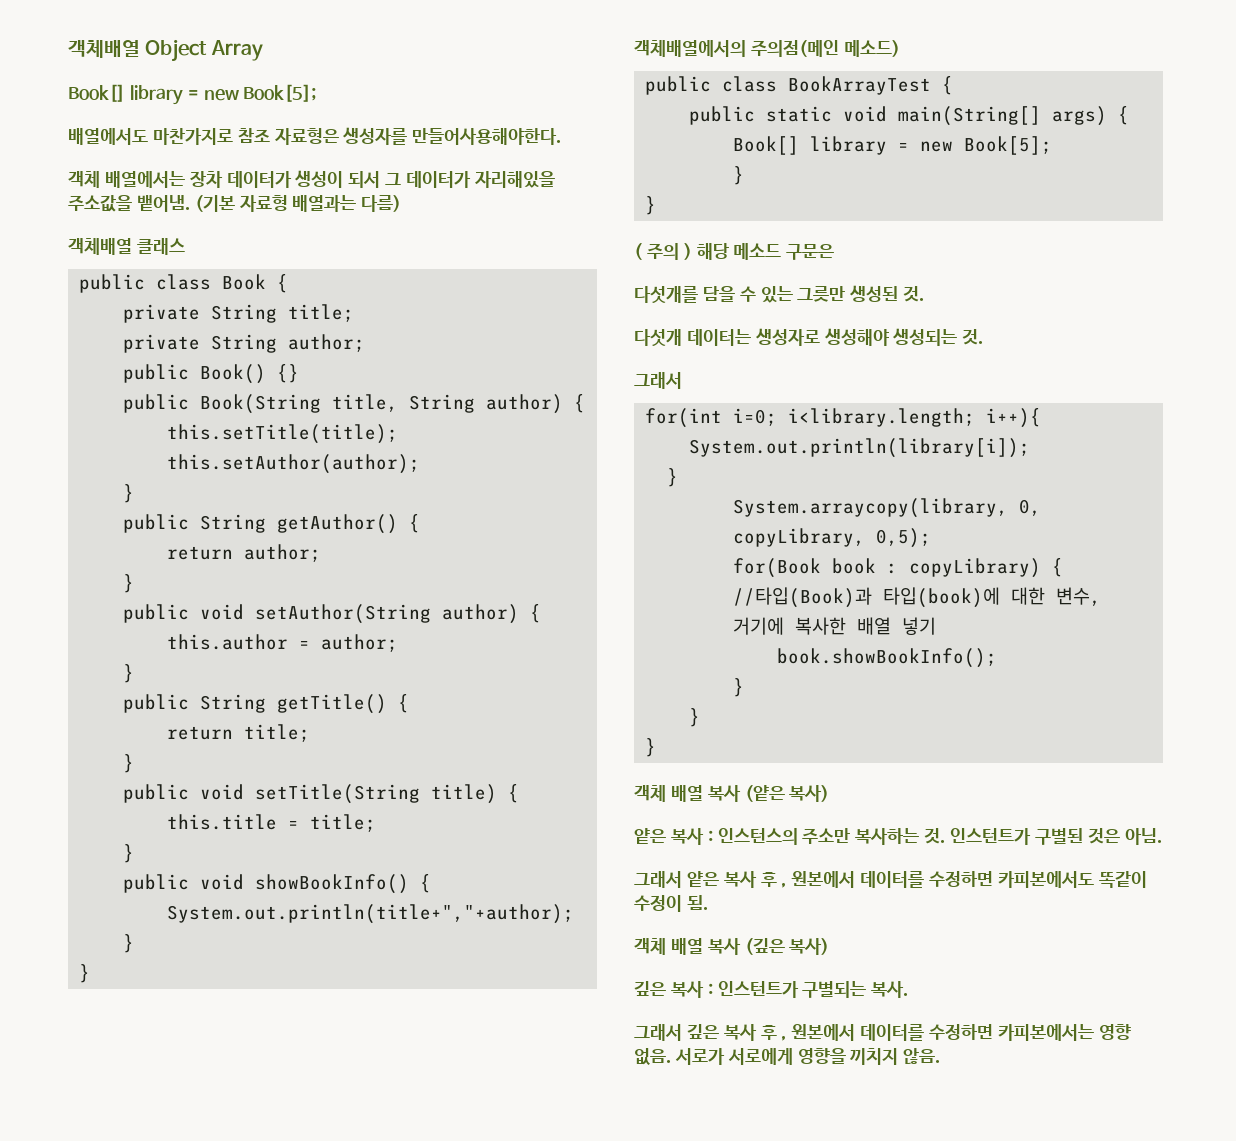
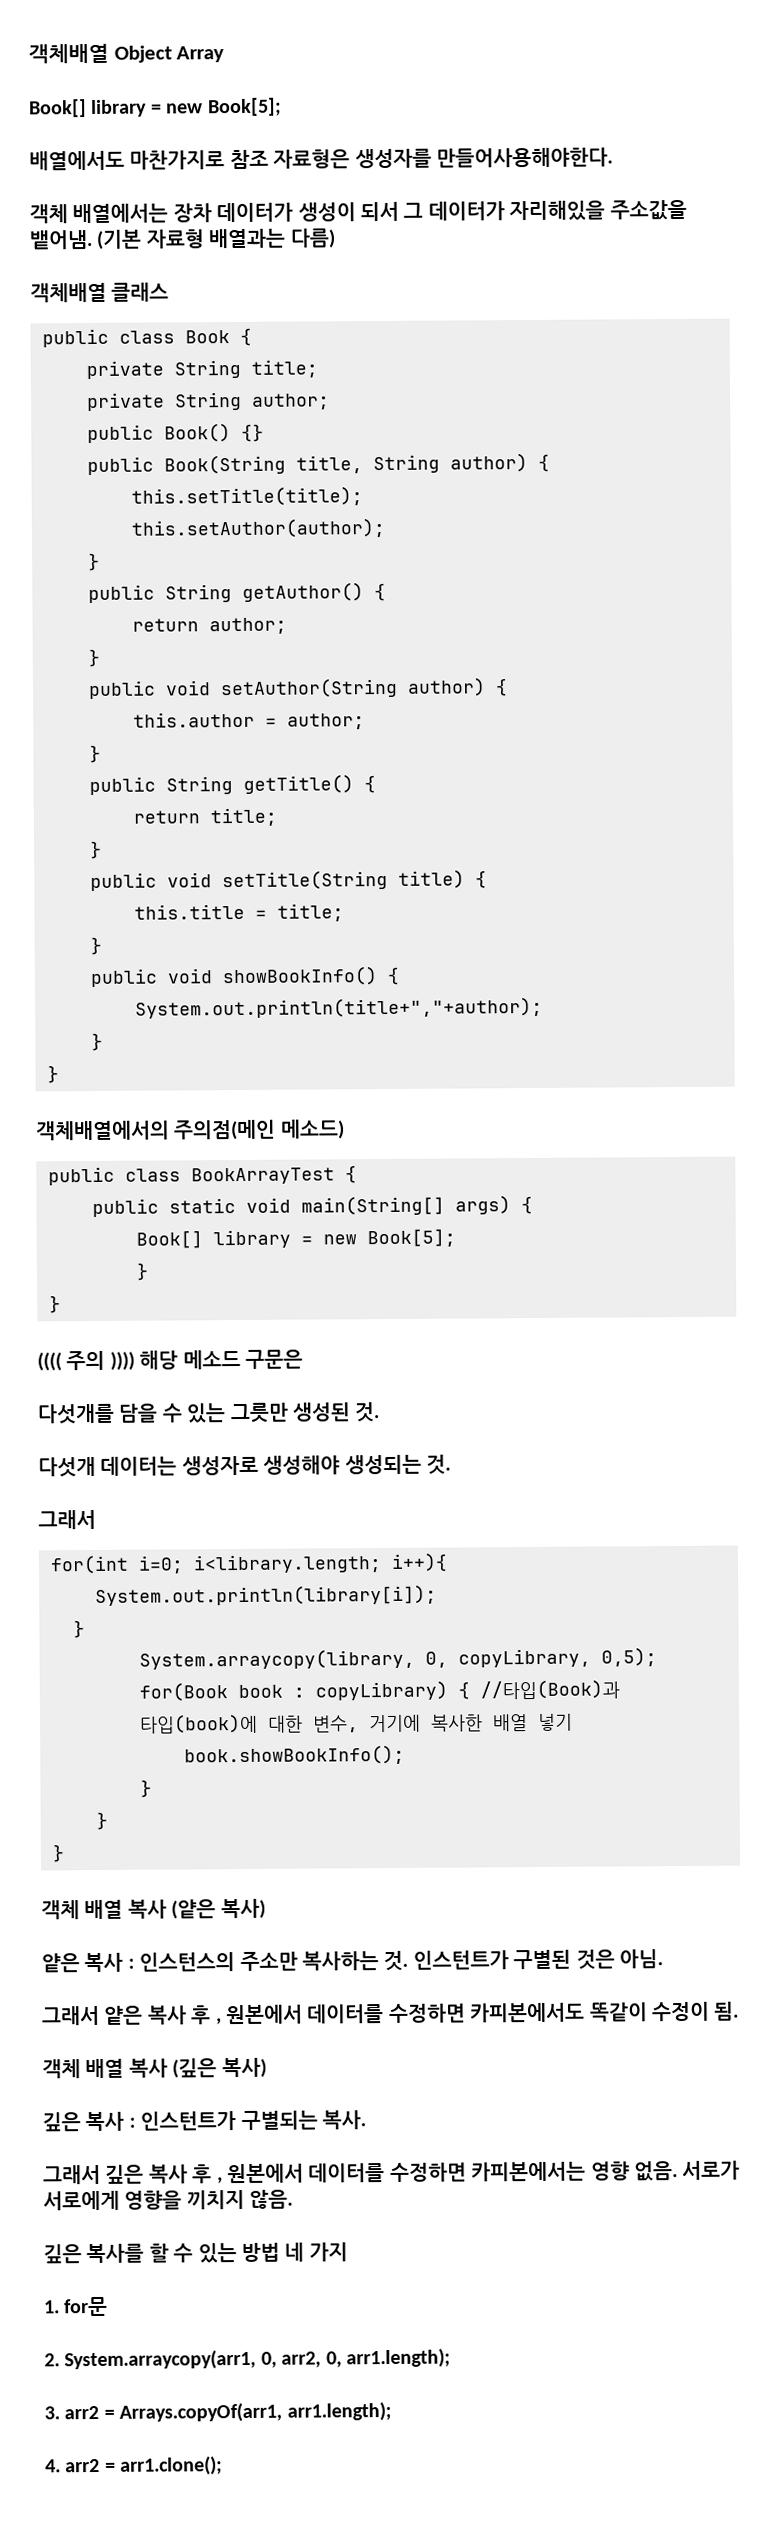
- ( 주의 ) 해당 메소드 구문은
+ (((( 주의 )))) 해당 메소드 구문은
+ 깊은 복사를 할 수 있는 방법 네 가지
+ 1. for문
+ 2. System.arraycopy(arr1, 0, arr2, 0, arr1.length);
+ 3. arr2 = Arrays.copyOf(arr1, arr1.length);
+ 4. arr2 = arr1.clone();

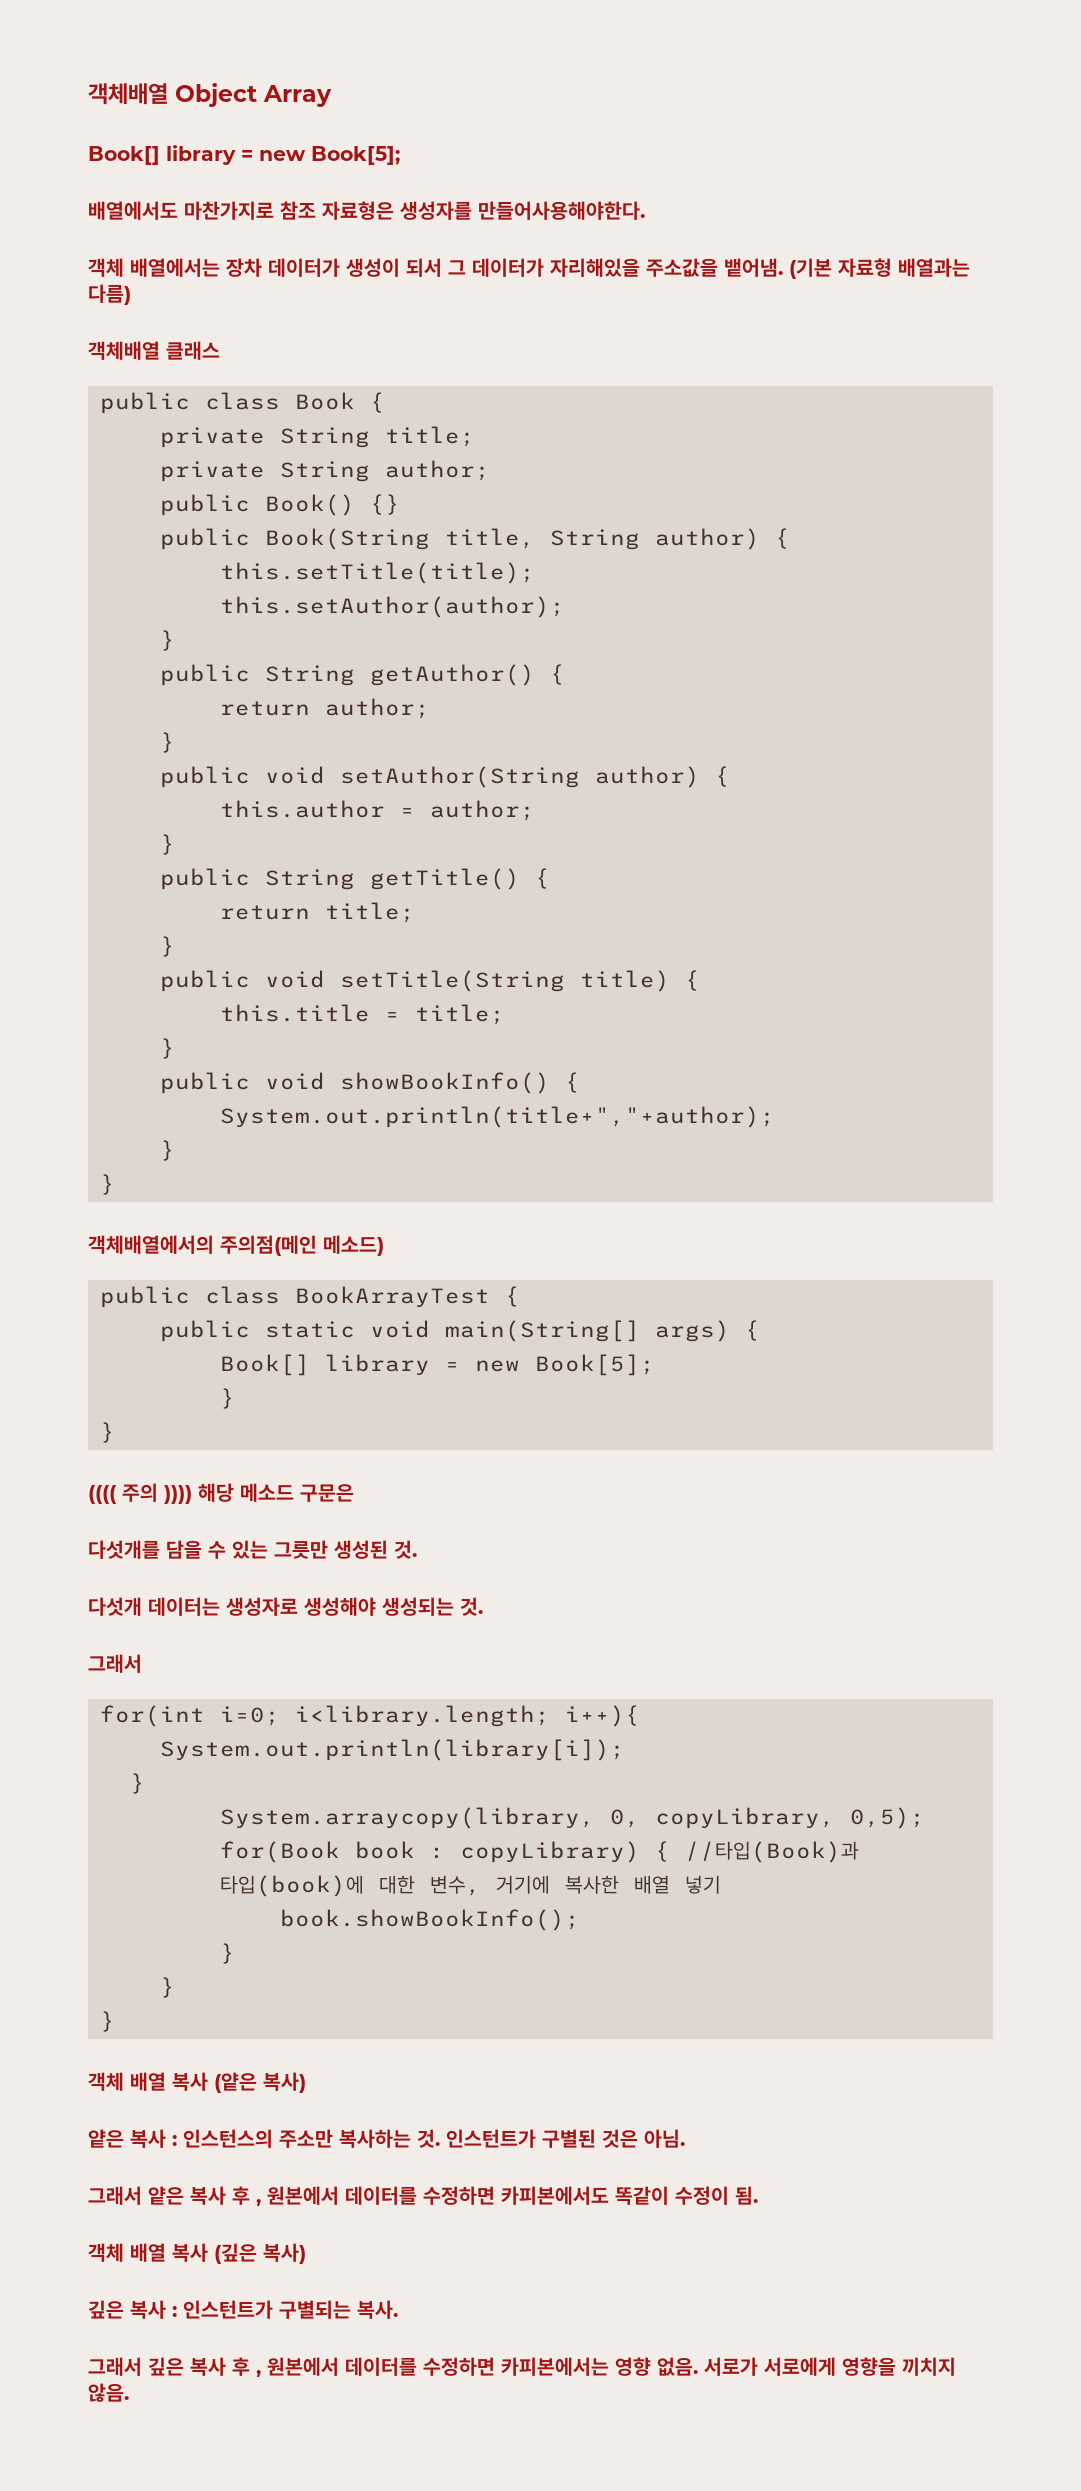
- 깊은 복사를 할 수 있는 방법 네 가지
- 1. for문
- 2. System.arraycopy(arr1, 0, arr2, 0, arr1.length);
- 3. arr2 = Arrays.copyOf(arr1, arr1.length);
- 4. arr2 = arr1.clone();

